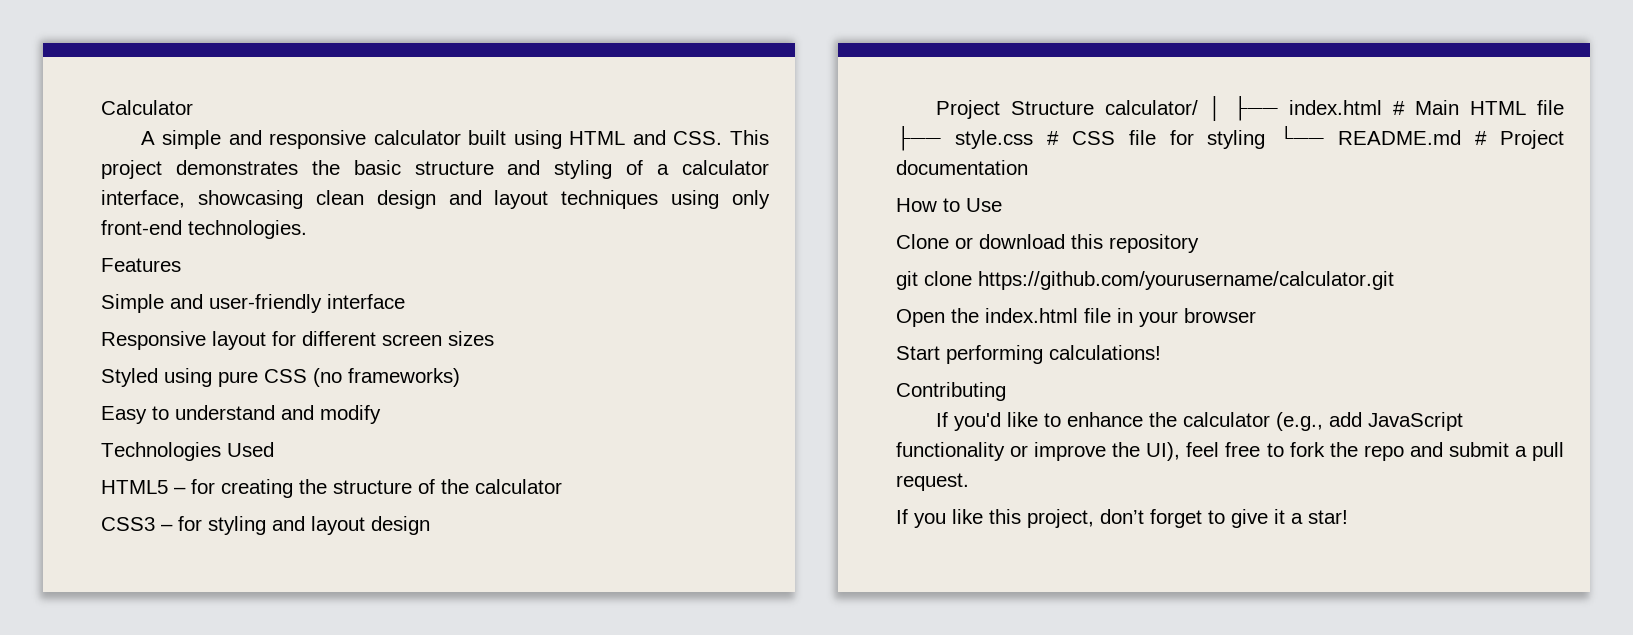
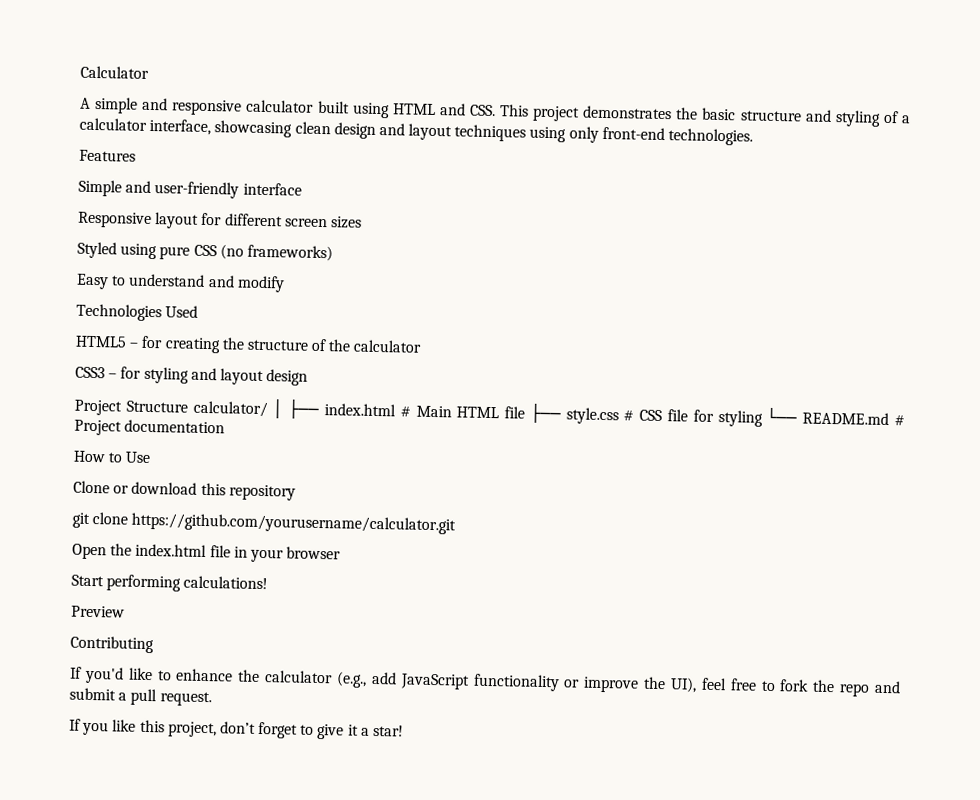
+ Preview

